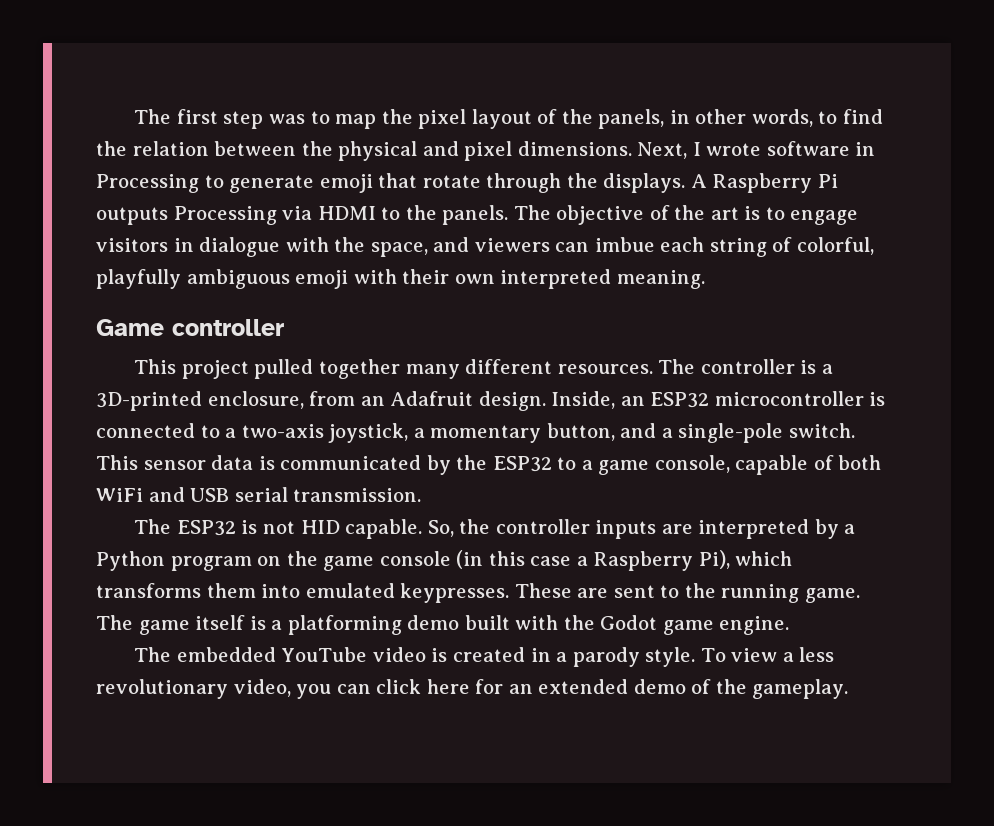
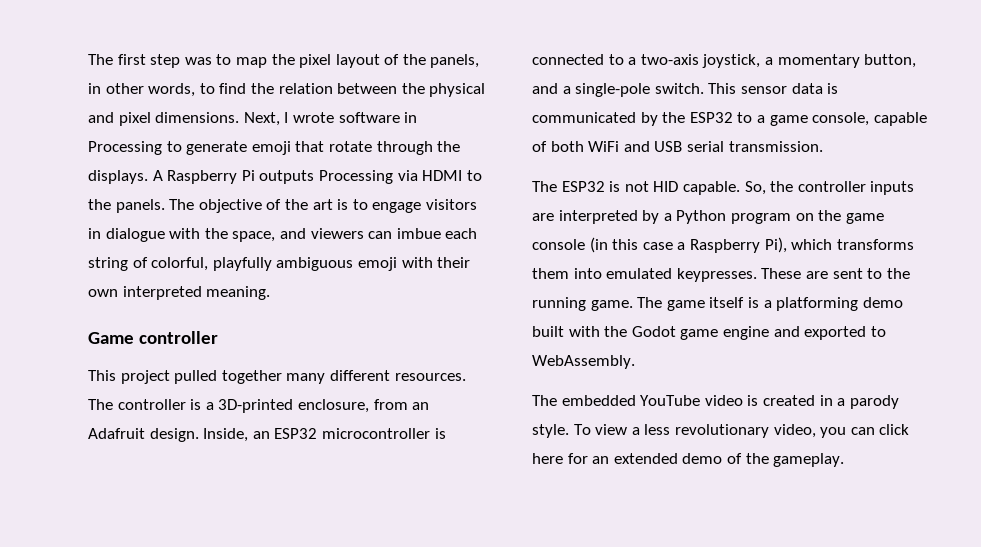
- The game itself is a platforming demo built with the Godot game engine.
+ The game itself is a platforming demo built with the Godot game engine and exported to WebAssembly.

